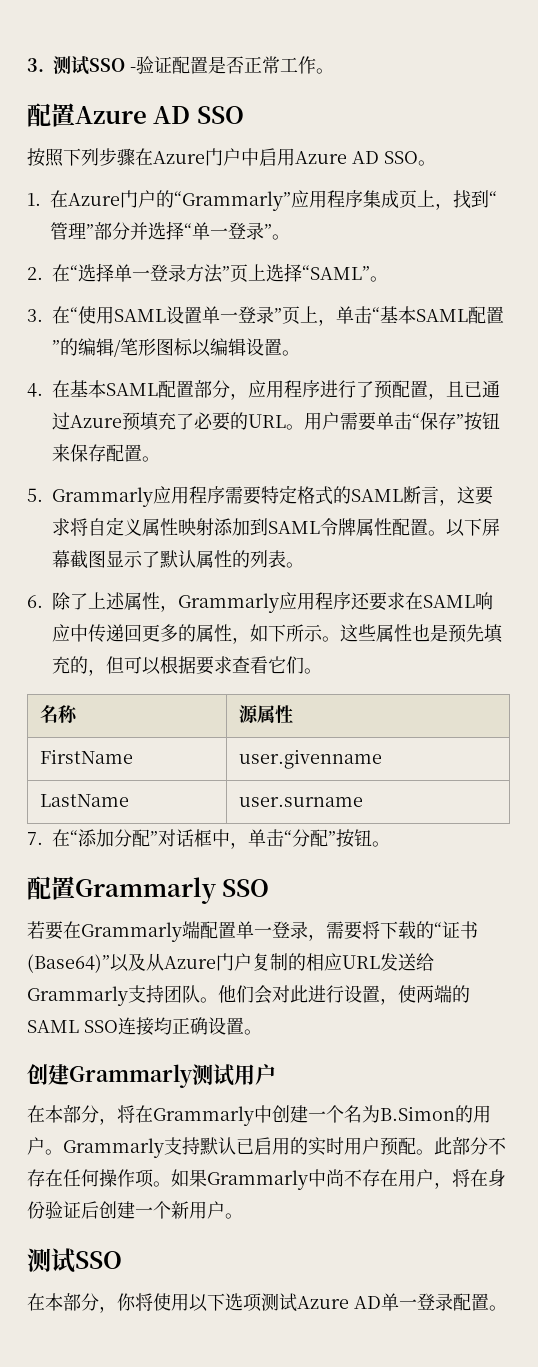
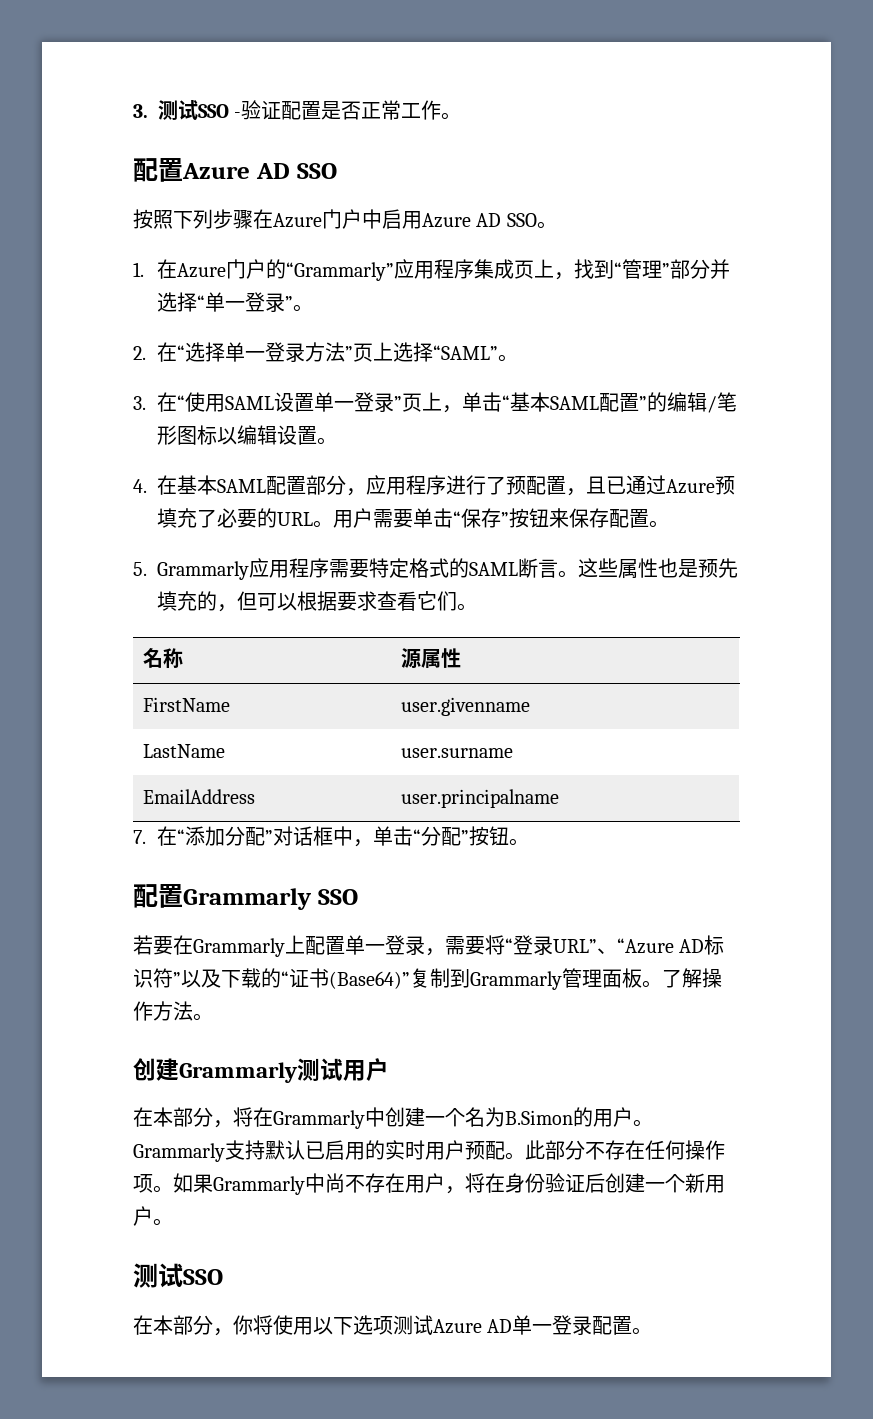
- 5. Grammarly应用程序需要特定格式的SAML断言，这要求将自定义属性映射添加到SAML令牌属性配置。以下屏幕截图显示了默认属性的列表。
- 6.除了上述属性，Grammarly应用程序还要求在SAML响应中传递回更多的属性，如下所示。
+ 5. Grammarly应用程序需要特定格式的SAML断言。
+ EmailAddress | user.principalname
- 若要在Grammarly端配置单一登录，需要将下载的“证书(Base64)”以及从Azure门户复制的相应URL发送给Grammarly支持团队。他们会对此进行设置，使两端的SAML SSO连接均正确设置。
+ 若要在Grammarly上配置单一登录，需要将“登录URL”、“Azure AD标识符”以及下载的“证书(Base64)”复制到Grammarly管理面板。了解操作方法。

